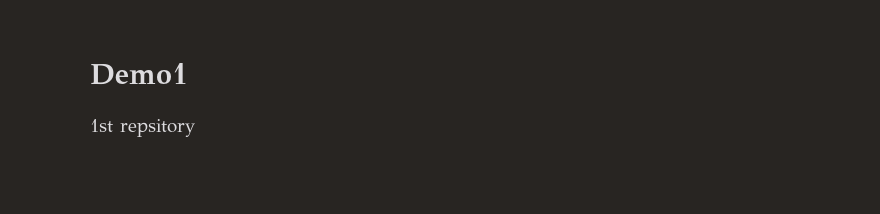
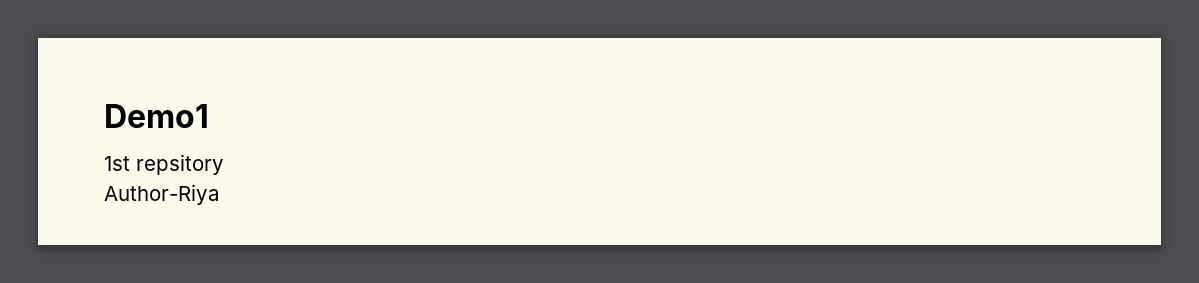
+ Author-Riya

